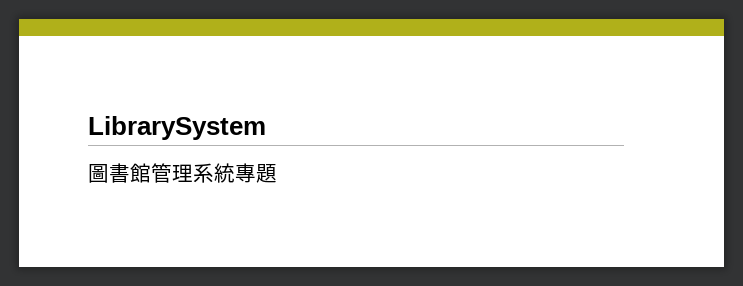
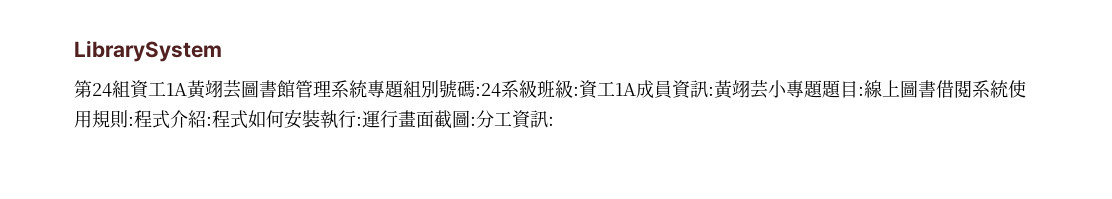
- 圖書館管理系統專題
+ 第24組資工1A黃翊芸圖書館管理系統專題組別號碼:24系級班級:資工1A成員資訊:黃翊芸小專題題目:線上圖書借閱系統使用規則:程式介紹:程式如何安裝執行:運行畫面截圖:分工資訊:

